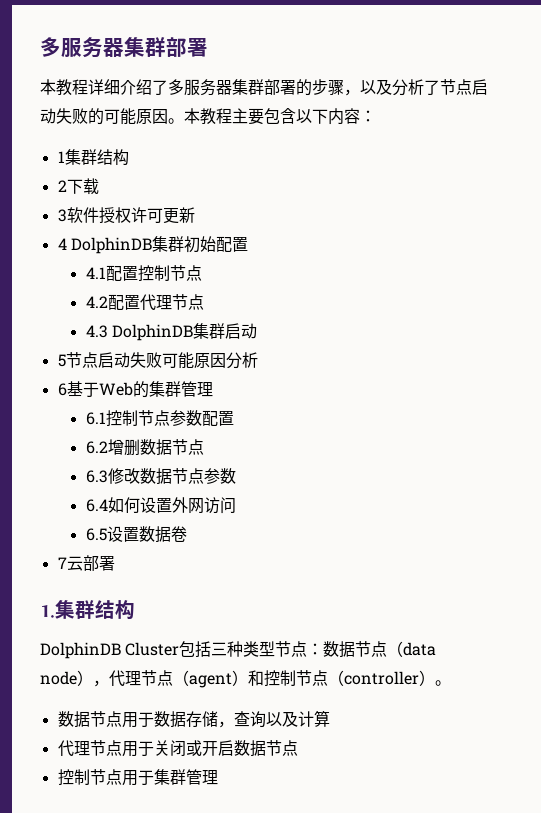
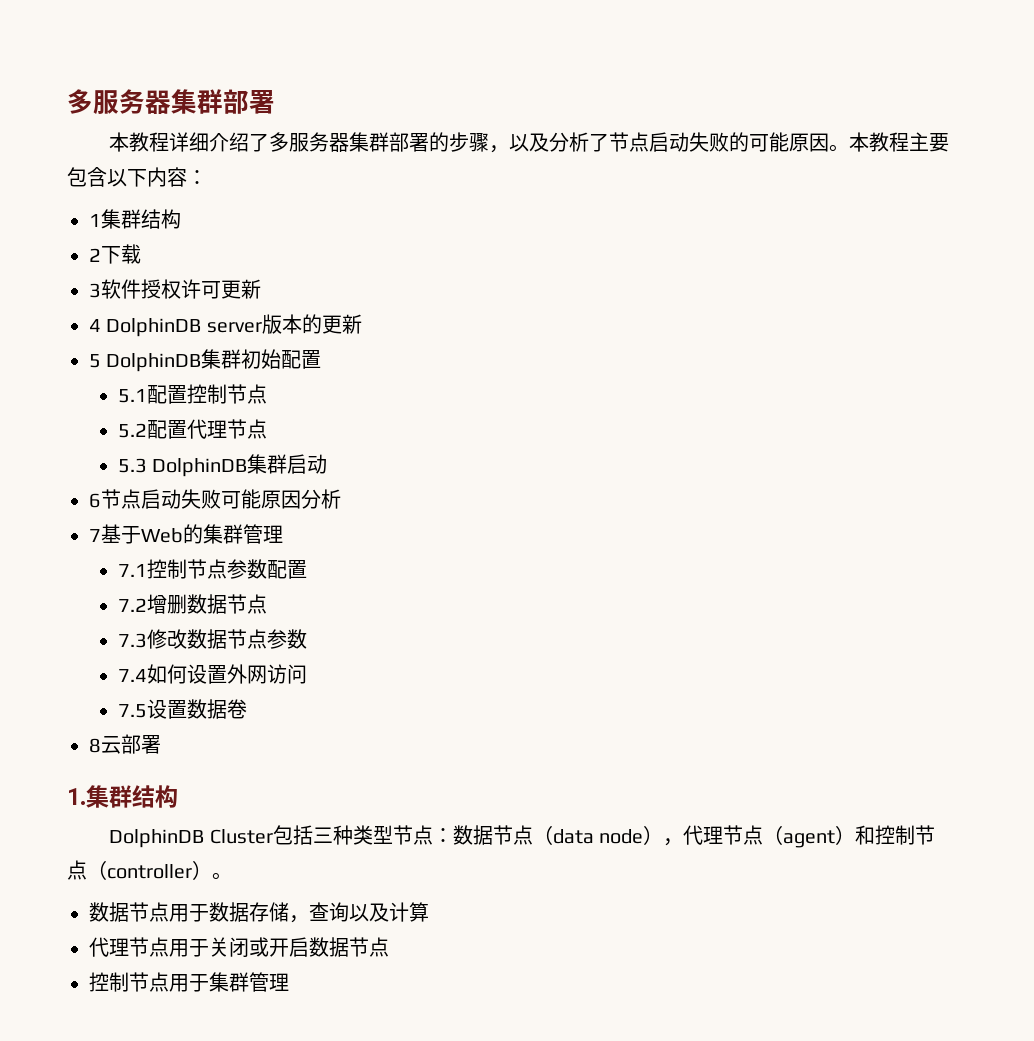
- 4 DolphinDB集群初始配置
+ 4 DolphinDB server版本的更新
+ 5 DolphinDB集群初始配置
- 4.1配置控制节点
+ 5.1配置控制节点
- 4.2配置代理节点
+ 5.2配置代理节点
- 4.3 DolphinDB集群启动
+ 5.3 DolphinDB集群启动
- 5节点启动失败可能原因分析
+ 6节点启动失败可能原因分析
- 6基于Web的集群管理
+ 7基于Web的集群管理
- 6.1控制节点参数配置
+ 7.1控制节点参数配置
- 6.2增删数据节点
+ 7.2增删数据节点
- 6.3修改数据节点参数
+ 7.3修改数据节点参数
- 6.4如何设置外网访问
+ 7.4如何设置外网访问
- 6.5设置数据卷
+ 7.5设置数据卷
- 7云部署
+ 8云部署

